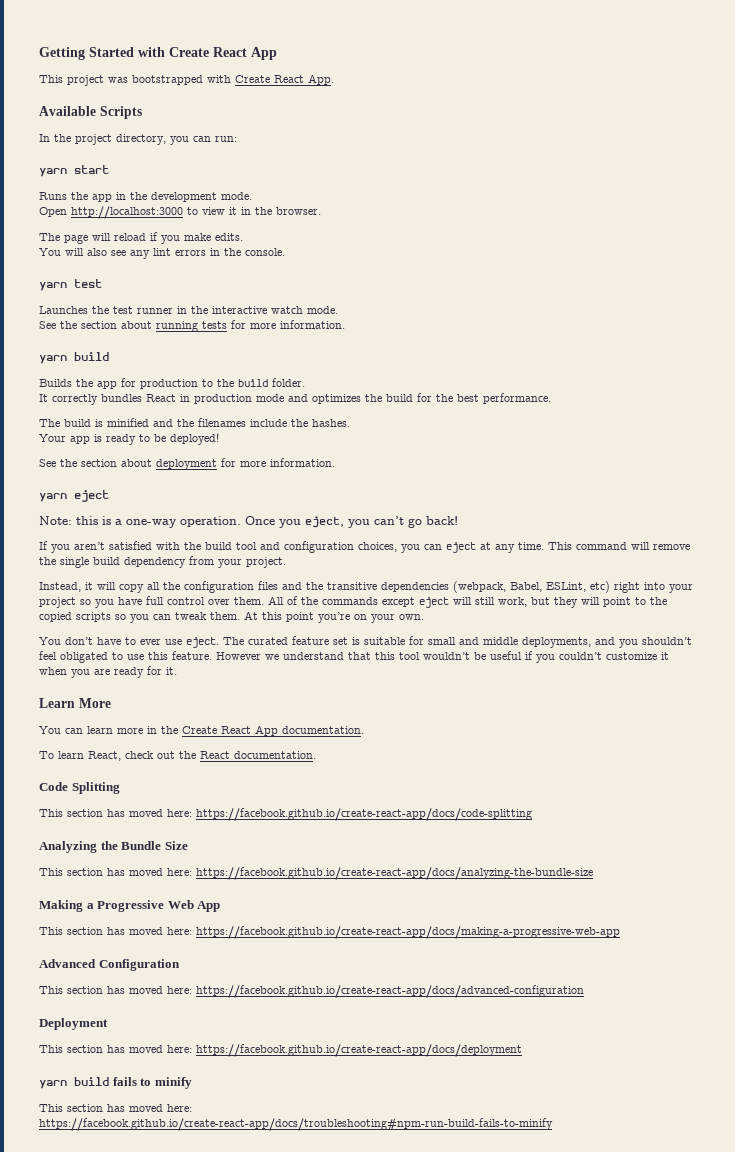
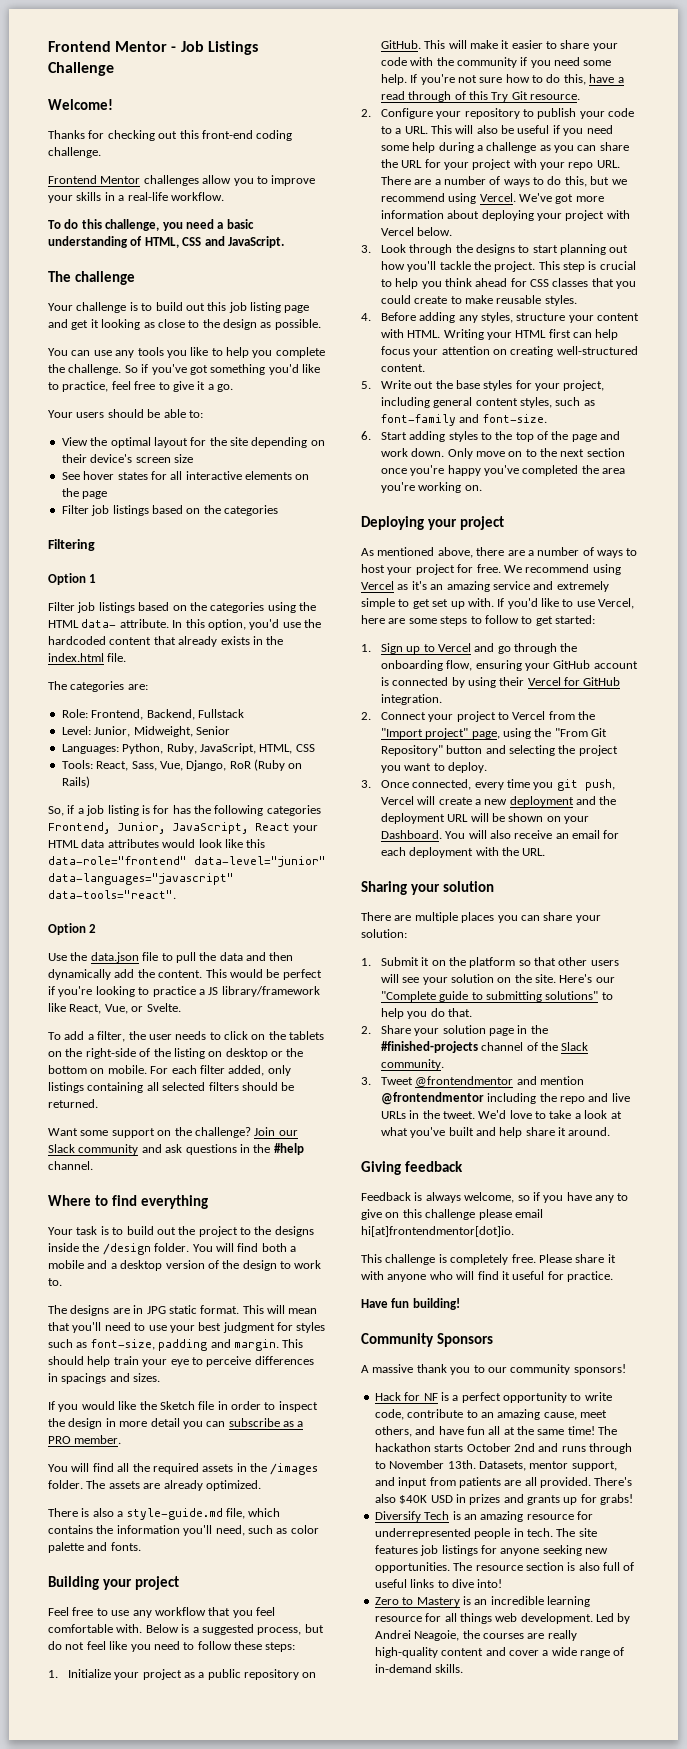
- Getting Started with Create React App
- This project was bootstrapped with Create React App.
- Available Scripts
- In the project directory, you can run:
- yarn start
- Runs the app in the development mode.
- Open http://localhost:3000 to view it in the browser.
- The page will reload if you make edits.
- You will also see any lint errors in the console.
- yarn test
- Launches the test runner in the interactive watch mode.
- See the section about running tests for more information.
- yarn build
- Builds the app for production to the build folder.
- It correctly bundles React in production mode and optimizes the build for the best performance.
- The build is minified and the filenames include the hashes.
- Your app is ready to be deployed!
- See the section about deployment for more information.
- yarn eject
- Note: this is a one-way operation. Once you eject, you can’t go back!
- If you aren’t satisfied with the build tool and configuration choices, you can eject at any time. This command will remove the single build dependency from your project.
- Instead, it will copy all the configuration files and the transitive dependencies (webpack, Babel, ESLint, etc) right into your project so you have full control over them. All of the commands except eject will still work, but they will point to the copied scripts so you can tweak them. At this point you’re on your own.
- You don’t have to ever use eject. The curated feature set is suitable for small and middle deployments, and you shouldn’t feel obligated to use this feature. However we understand that this tool wouldn’t be useful if you couldn’t customize it when you are ready for it.
- Learn More
- You can learn more in the Create React App documentation.
- To learn React, check out the React documentation.
- Code Splitting
- This section has moved here: https://facebook.github.io/create-react-app/docs/code-splitting
- Analyzing the Bundle Size
- This section has moved here: https://facebook.github.io/create-react-app/docs/analyzing-the-bundle-size
- Making a Progressive Web App
- This section has moved here: https://facebook.github.io/create-react-app/docs/making-a-progressive-web-app
- Advanced Configuration
- This section has moved here: https://facebook.github.io/create-react-app/docs/advanced-configuration
- Deployment
- This section has moved here: https://facebook.github.io/create-react-app/docs/deployment
- yarn build fails to minify
- This section has moved here: https://facebook.github.io/create-react-app/docs/troubleshooting#npm-run-build-fails-to-minify
+ Frontend Mentor - Job Listings Challenge
+ Welcome!
+ Thanks for checking out this front-end coding challenge.
+ Frontend Mentor challenges allow you to improve your skills in a real-life workflow.
+ To do this challenge, you need a basic understanding of HTML, CSS and JavaScript.
+ The challenge
+ Your challenge is to build out this job listing page and get it looking as close to the design as possible.
+ You can use any tools you like to help you complete the challenge. So if you've got something you'd like to practice, feel free to give it a go.
+ Your users should be able to:
+ View the optimal layout for the site depending on their device's screen size
+ See hover states for all interactive elements on the page
+ Filter job listings based on the categories
+ Filtering
+ Option 1
+ Filter job listings based on the categories using the HTML data- attribute. In this option, you'd use the hardcoded content that already exists in the index.html file.
+ The categories are:
+ Role: Frontend, Backend, Fullstack
+ Level: Junior, Midweight, Senior
+ Languages: Python, Ruby, JavaScript, HTML, CSS
+ Tools: React, Sass, Vue, Django, RoR (Ruby on Rails)
+ So, if a job listing is for has the following categories Frontend, Junior, JavaScript, React your HTML data attributes would look like this data-role="frontend" data-level="junior" data-languages="javascript" data-tools="react".
+ Option 2
+ Use the data.json file to pull the data and then dynamically add the content. This would be perfect if you're looking to practice a JS library/framework like React, Vue, or Svelte.
+ To add a filter, the user needs to click on the tablets on the right-side of the listing on desktop or the bottom on mobile. For each filter added, only listings containing all selected filters should be returned.
+ Want some support on the challenge? Join our Slack community and ask questions in the #help channel.
+ Where to find everything
+ Your task is to build out the project to the designs inside the /design folder. You will find both a mobile and a desktop version of the design to work to.
+ The designs are in JPG static format. This will mean that you'll need to use your best judgment for styles such as font-size, padding and margin. This should help train your eye to perceive differences in spacings and sizes.
+ If you would like the Sketch file in order to inspect the design in more detail you can subscribe as a PRO member.
+ You will find all the required assets in the /images folder. The assets are already optimized.
+ There is also a style-guide.md file, which contains the information you'll need, such as color palette and fonts.
+ Building your project
+ Feel free to use any workflow that you feel comfortable with. Below is a suggested process, but do not feel like you need to follow these steps:
+ 1. Initialize your project as a public repository on GitHub. This will make it easier to share your code with the community if you need some help. If you're not sure how to do this, have a read through of this Try Git resource.
+ 2. Configure your repository to publish your code to a URL. This will also be useful if you need some help during a challenge as you can share the URL for your project with your repo URL. There are a number of ways to do this, but we recommend using Vercel. We've got more information about deploying your project with Vercel below.
+ 3. Look through the designs to start planning out how you'll tackle the project. This step is crucial to help you think ahead for CSS classes that you could create to make reusable styles.
+ 4. Before adding any styles, structure your content with HTML. Writing your HTML first can help focus your attention on creating well-structured content.
+ 5. Write out the base styles for your project, including general content styles, such as font-family and font-size.
+ 6. Start adding styles to the top of the page and work down. Only move on to the next section once you're happy you've completed the area you're working on.
+ Deploying your project
+ As mentioned above, there are a number of ways to host your project for free. We recommend using Vercel as it's an amazing service and extremely simple to get set up with. If you'd like to use Vercel, here are some steps to follow to get started:
+ 1. Sign up to Vercel and go through the onboarding flow, ensuring your GitHub account is connected by using their Vercel for GitHub integration.
+ 2. Connect your project to Vercel from the "Import project" page, using the "From Git Repository" button and selecting the project you want to deploy.
+ 3. Once connected, every time you git push, Vercel will create a new deployment and the deployment URL will be shown on your Dashboard. You will also receive an email for each deployment with the URL.
+ Sharing your solution
+ There are multiple places you can share your solution:
+ 1. Submit it on the platform so that other users will see your solution on the site. Here's our "Complete guide to submitting solutions" to help you do that.
+ 2. Share your solution page in the #finished-projects channel of the Slack community.
+ 3. Tweet @frontendmentor and mention @frontendmentor including the repo and live URLs in the tweet. We'd love to take a look at what you've built and help share it around.
+ Giving feedback
+ Feedback is always welcome, so if you have any to give on this challenge please email hi[at]frontendmentor[dot]io.
+ This challenge is completely free. Please share it with anyone who will find it useful for practice.
+ Have fun building!
+ Community Sponsors
+ A massive thank you to our community sponsors!
+ Hack for NF is a perfect opportunity to write code, contribute to an amazing cause, meet others, and have fun all at the same time! The hackathon starts October 2nd and runs through to November 13th. Datasets, mentor support, and input from patients are all provided. There's also $40K USD in prizes and grants up for grabs!
+ Diversify Tech is an amazing resource for underrepresented people in tech. The site features job listings for anyone seeking new opportunities. The resource section is also full of useful links to dive into!
+ Zero to Mastery is an incredible learning resource for all things web development. Led by Andrei Neagoie, the courses are really high-quality content and cover a wide range of in-demand skills.

